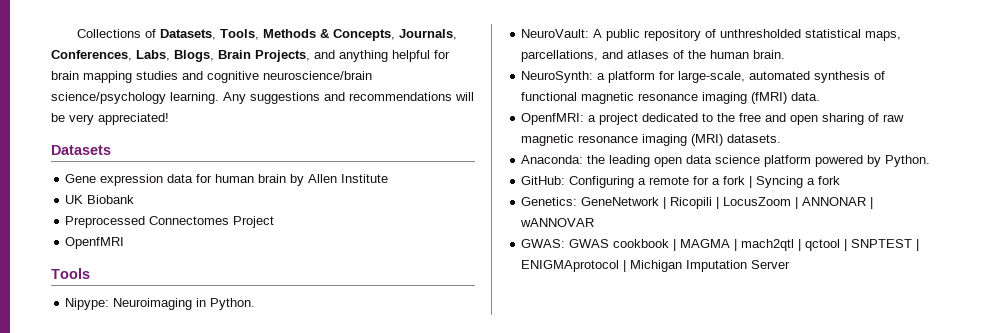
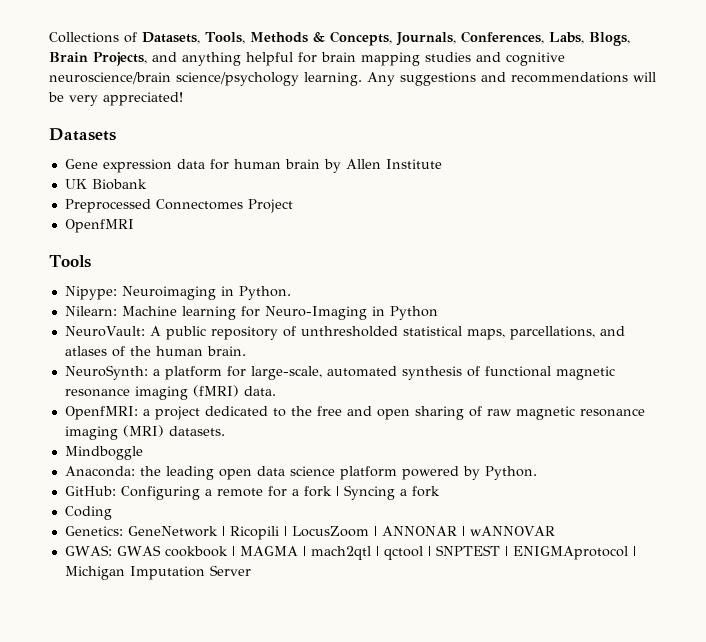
+ Nilearn: Machine learning for Neuro-Imaging in Python
+ Mindboggle
+ Coding

